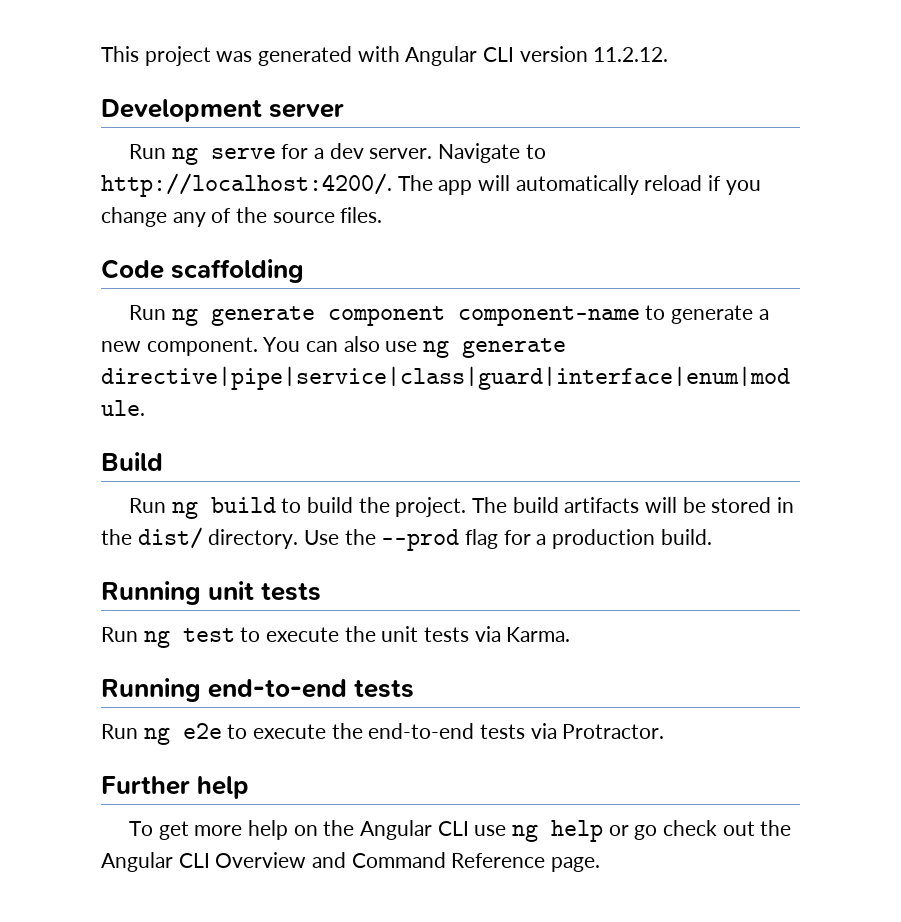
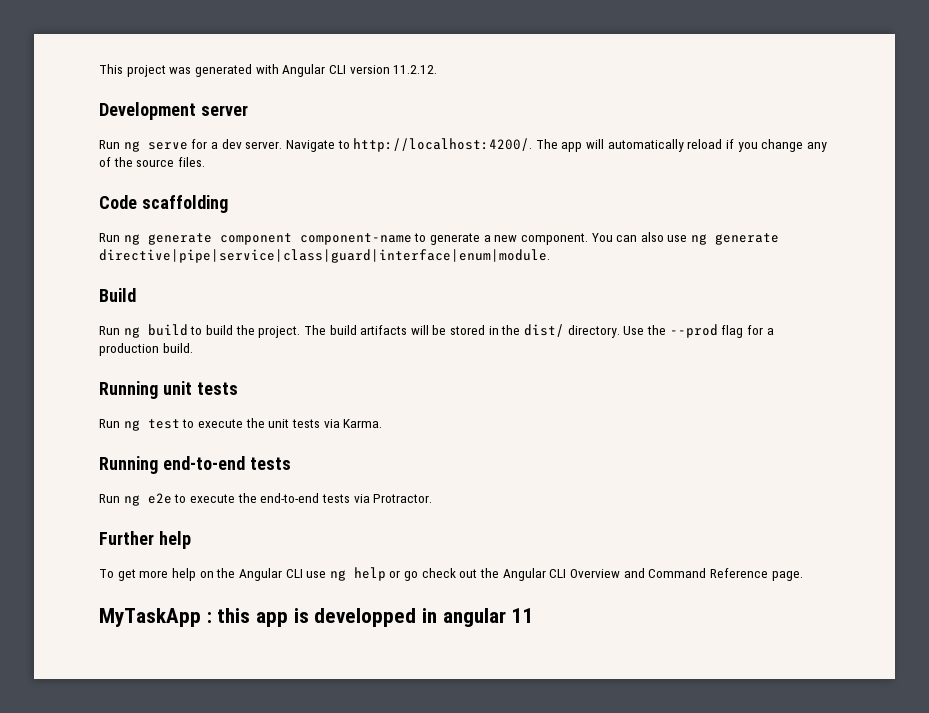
+ MyTaskApp : this app is developped in angular 11

